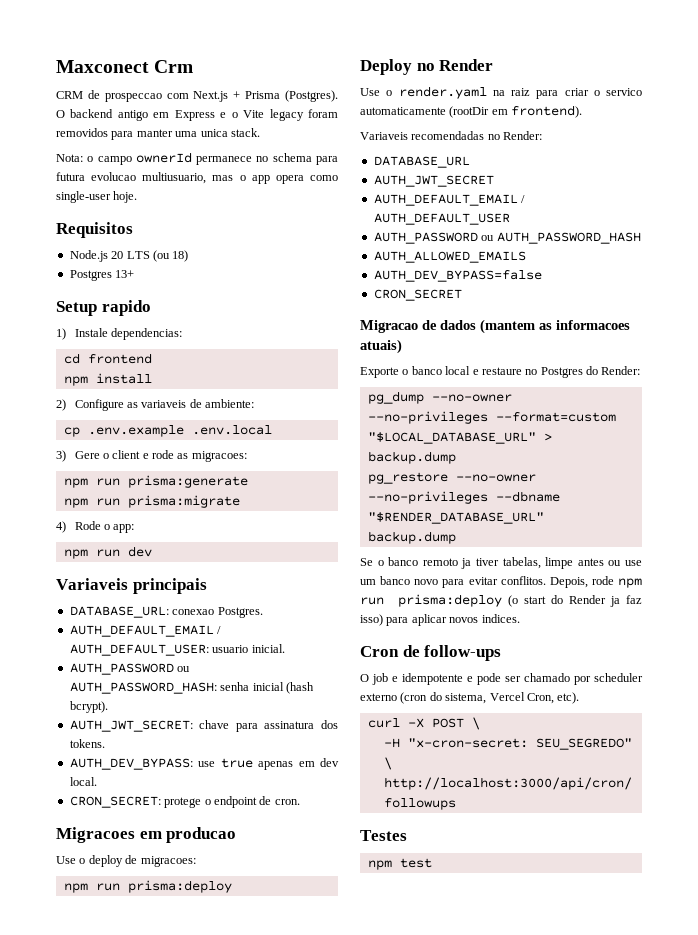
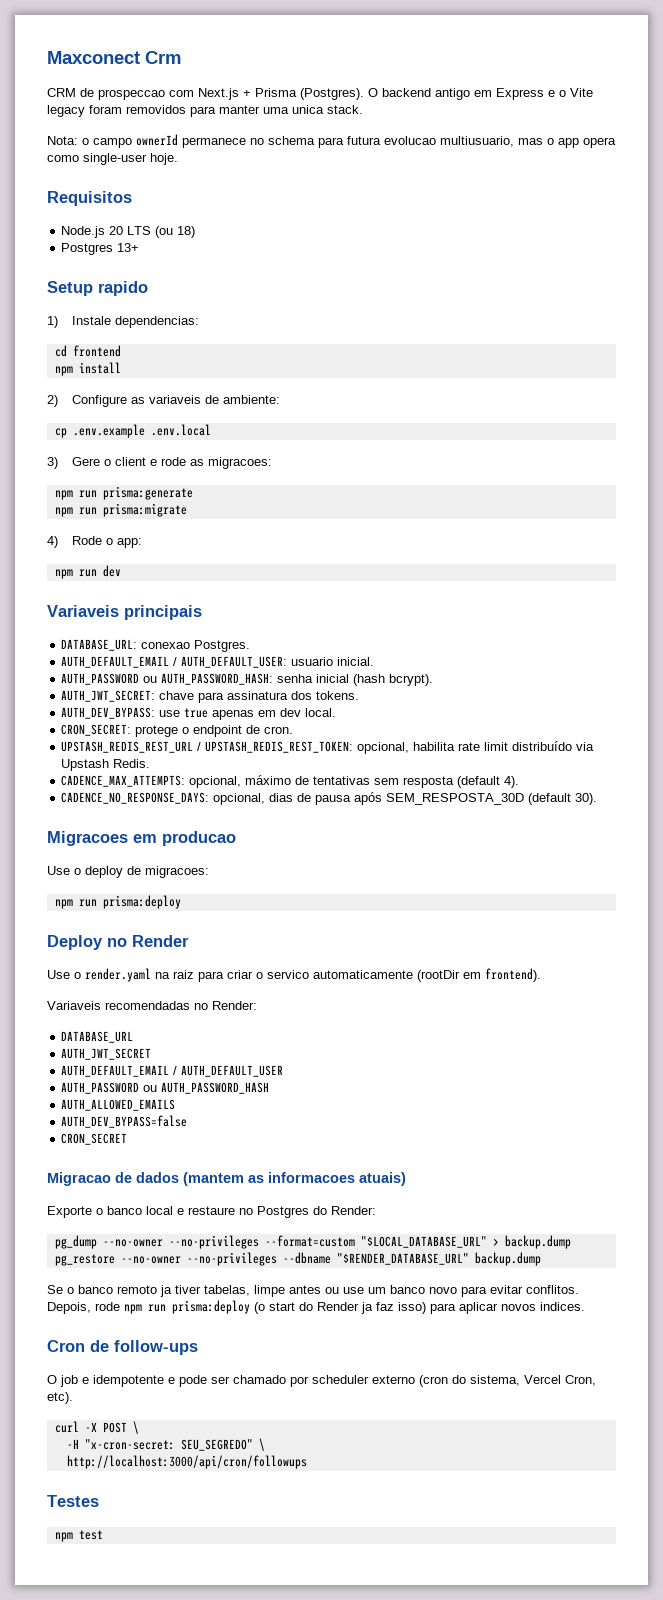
+ UPSTASH_REDIS_REST_URL / UPSTASH_REDIS_REST_TOKEN: opcional, habilita rate limit distribuído via Upstash Redis.
+ CADENCE_MAX_ATTEMPTS: opcional, máximo de tentativas sem resposta (default 4).
+ CADENCE_NO_RESPONSE_DAYS: opcional, dias de pausa após SEM_RESPOSTA_30D (default 30).

